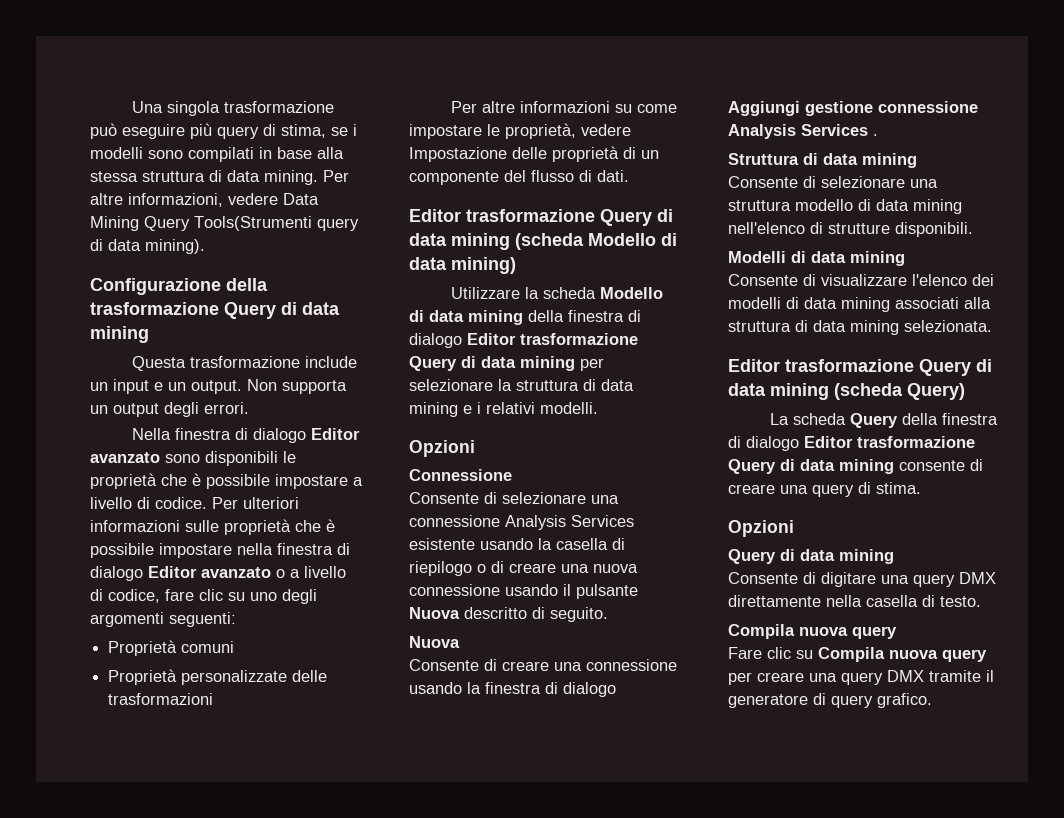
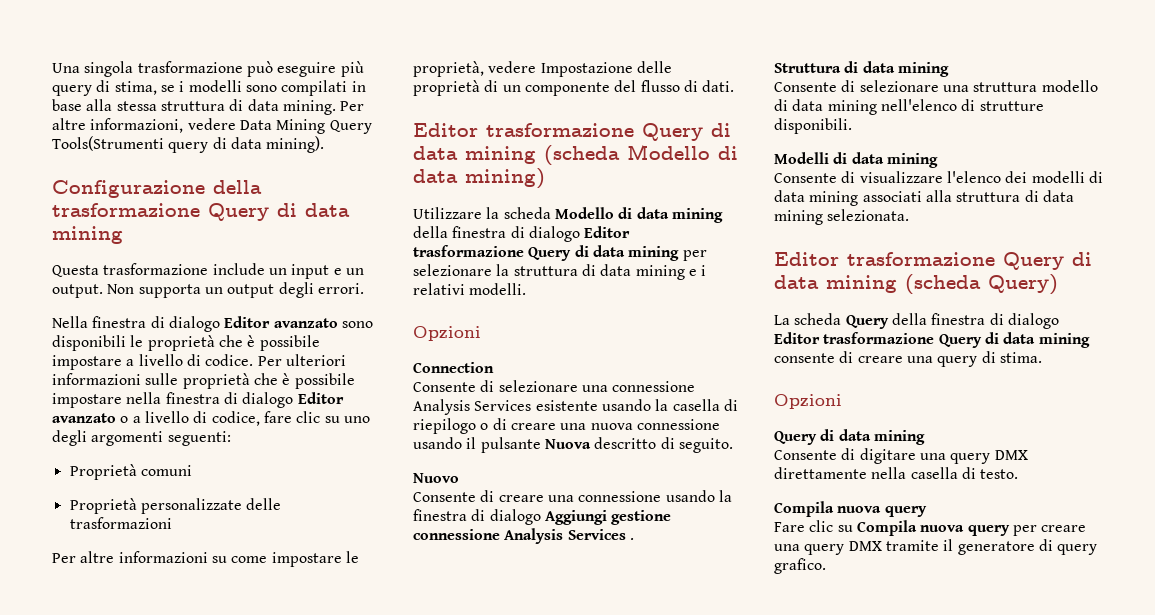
- Connessione
+ Connection
  Consente di selezionare una connessione Analysis Services esistente usando la casella di riepilogo o di creare una nuova connessione usando il pulsante Nuova descritto di seguito.
- Nuova
+ Nuovo

